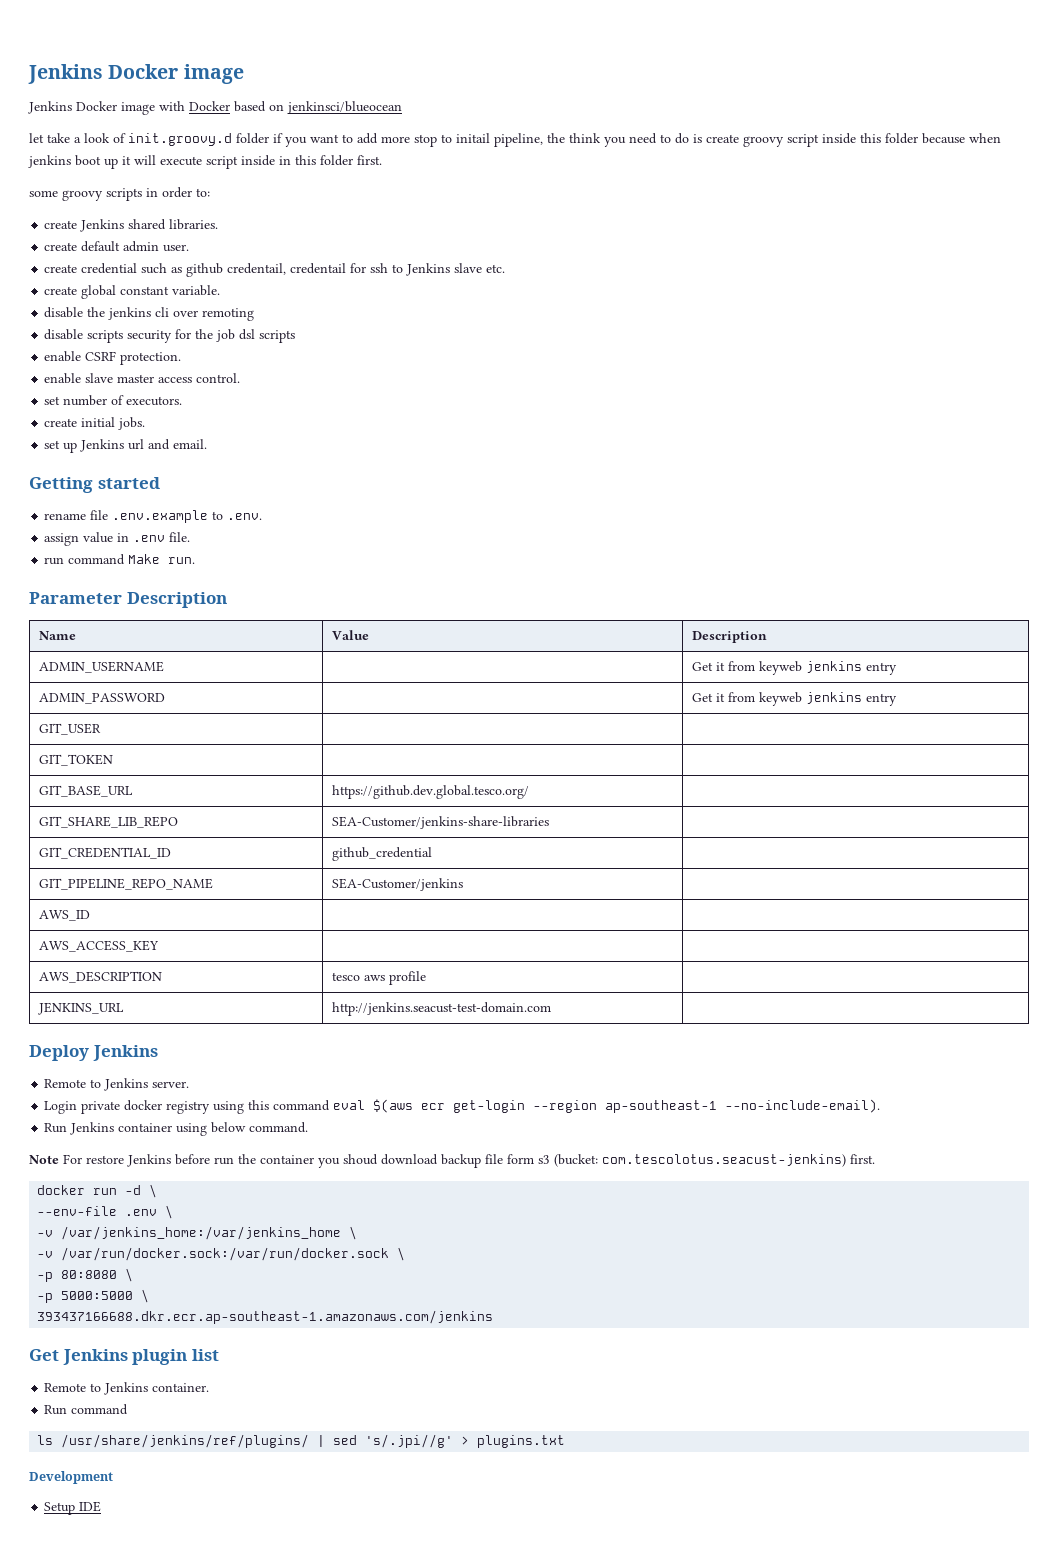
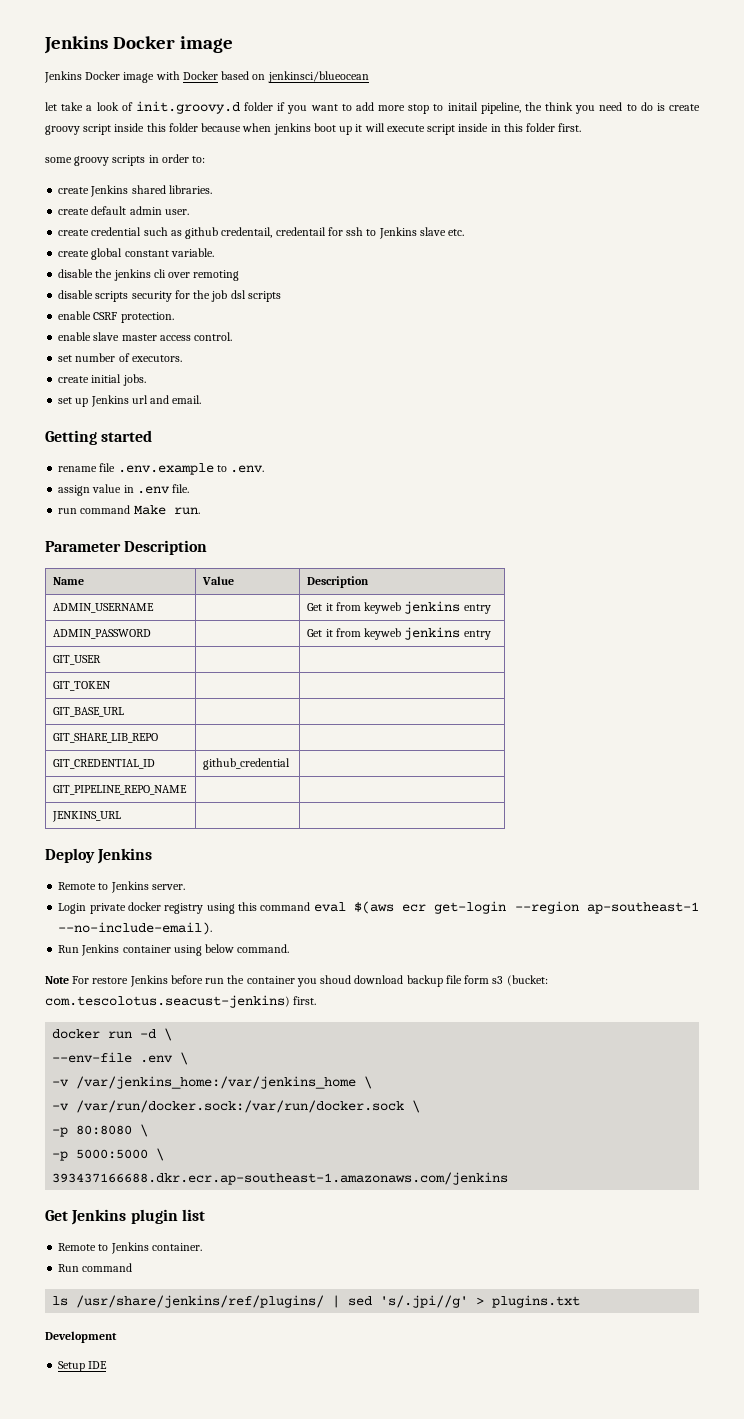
- GIT_BASE_URL | https://github.dev.global.tesco.org/ |
+ GIT_BASE_URL | |
- GIT_SHARE_LIB_REPO | SEA-Customer/jenkins-share-libraries |
+ GIT_SHARE_LIB_REPO | |
- GIT_PIPELINE_REPO_NAME | SEA-Customer/jenkins |
- AWS_ID | |
- AWS_ACCESS_KEY | |
- AWS_DESCRIPTION | tesco aws profile |
+ GIT_PIPELINE_REPO_NAME | |
- JENKINS_URL | http://jenkins.seacust-test-domain.com |
+ JENKINS_URL | |

